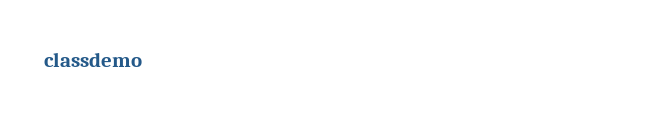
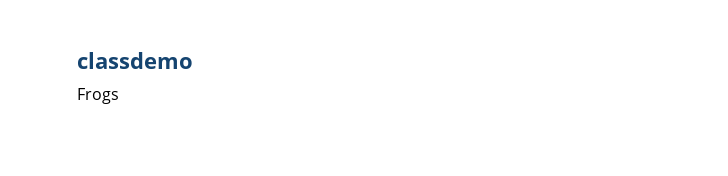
+ Frogs

